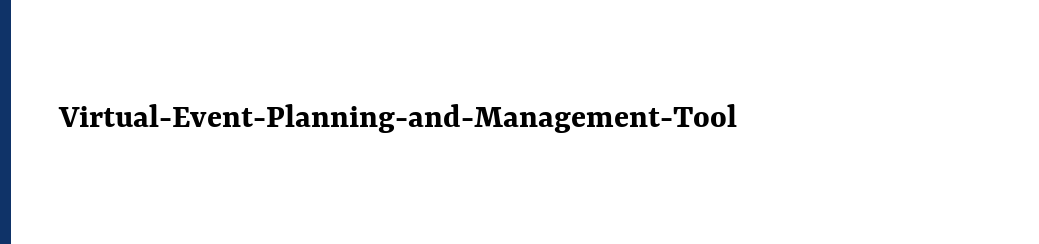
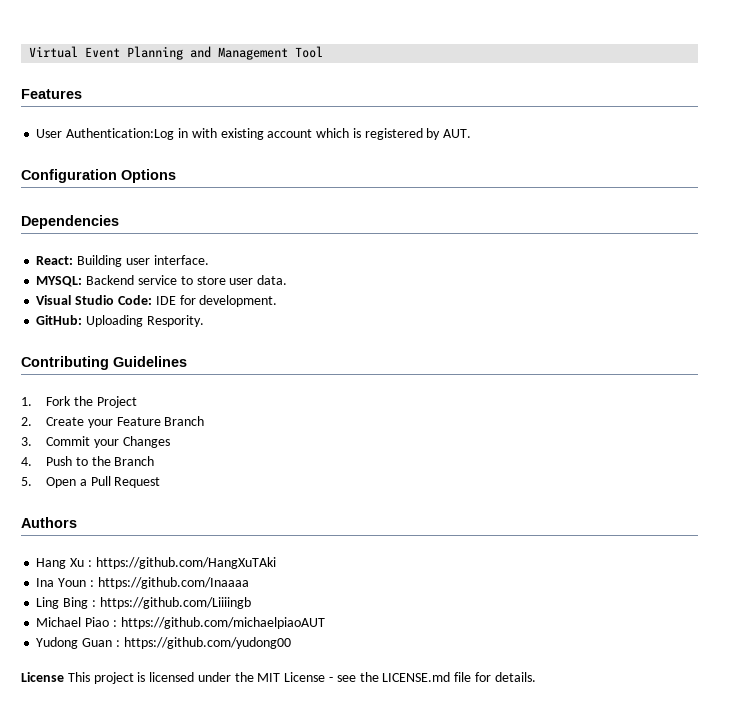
- Virtual-Event-Planning-and-Management-Tool
+ Virtual Event Planning and Management Tool
+ Features
+ User Authentication:Log in with existing account which is registered by AUT.
+ Configuration Options
+ Dependencies
+ React: Building user interface.
+ MYSQL: Backend service to store user data.
+ Visual Studio Code: IDE for development.
+ GitHub: Uploading Respority.
+ Contributing Guidelines
+ 1. Fork the Project
+ 2. Create your Feature Branch
+ 3. Commit your Changes
+ 4. Push to the Branch
+ 5. Open a Pull Request
+ Authors
+ Hang Xu : https://github.com/HangXuTAki
+ Ina Youn : https://github.com/Inaaaa
+ Ling Bing : https://github.com/Liiiingb
+ Michael Piao : https://github.com/michaelpiaoAUT
+ Yudong Guan : https://github.com/yudong00
+ License This project is licensed under the MIT License - see the LICENSE.md file for details.

